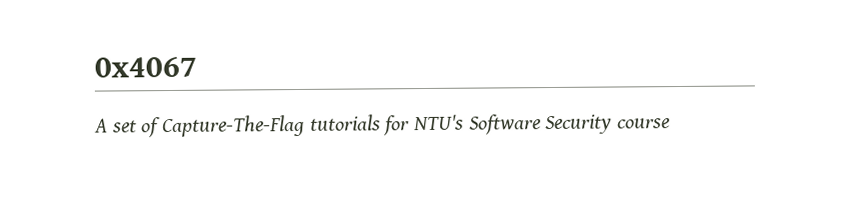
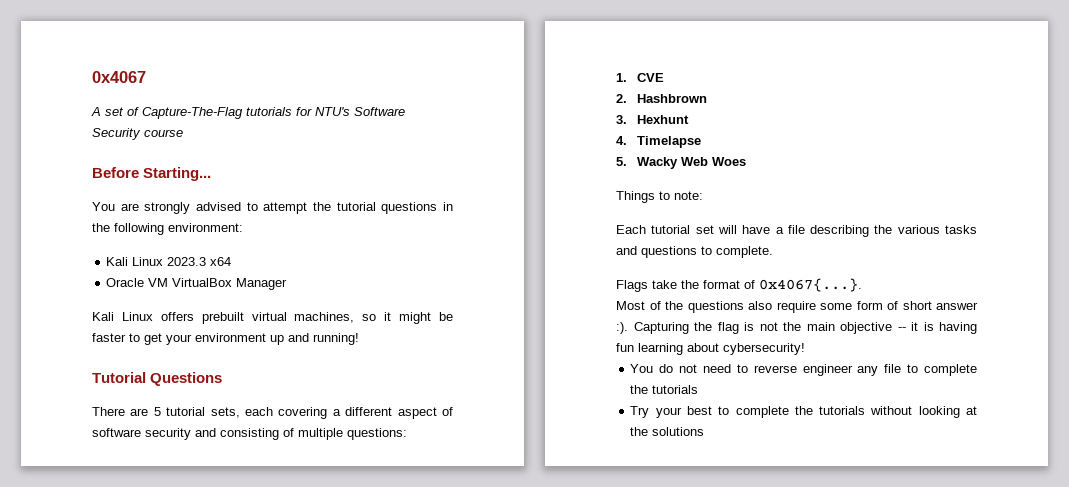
+ Before Starting...
+ You are strongly advised to attempt the tutorial questions in the following environment:
+ Kali Linux 2023.3 x64
+ Oracle VM VirtualBox Manager
+ Kali Linux offers prebuilt virtual machines, so it might be faster to get your environment up and running!
+ Tutorial Questions
+ There are 5 tutorial sets, each covering a different aspect of software security and consisting of multiple questions:
+ 1. CVE
+ 2. Hashbrown
+ 3. Hexhunt
+ 4. Timelapse
+ 5. Wacky Web Woes
+ Things to note:
+ Each tutorial set will have a file describing the various tasks and questions to complete.
+ Flags take the format of 0x4067{...}.
+ Most of the questions also require some form of short answer :). Capturing the flag is not the main objective -- it is having fun learning about cybersecurity!
+ You do not need to reverse engineer any file to complete the tutorials
+ Try your best to complete the tutorials without looking at the solutions

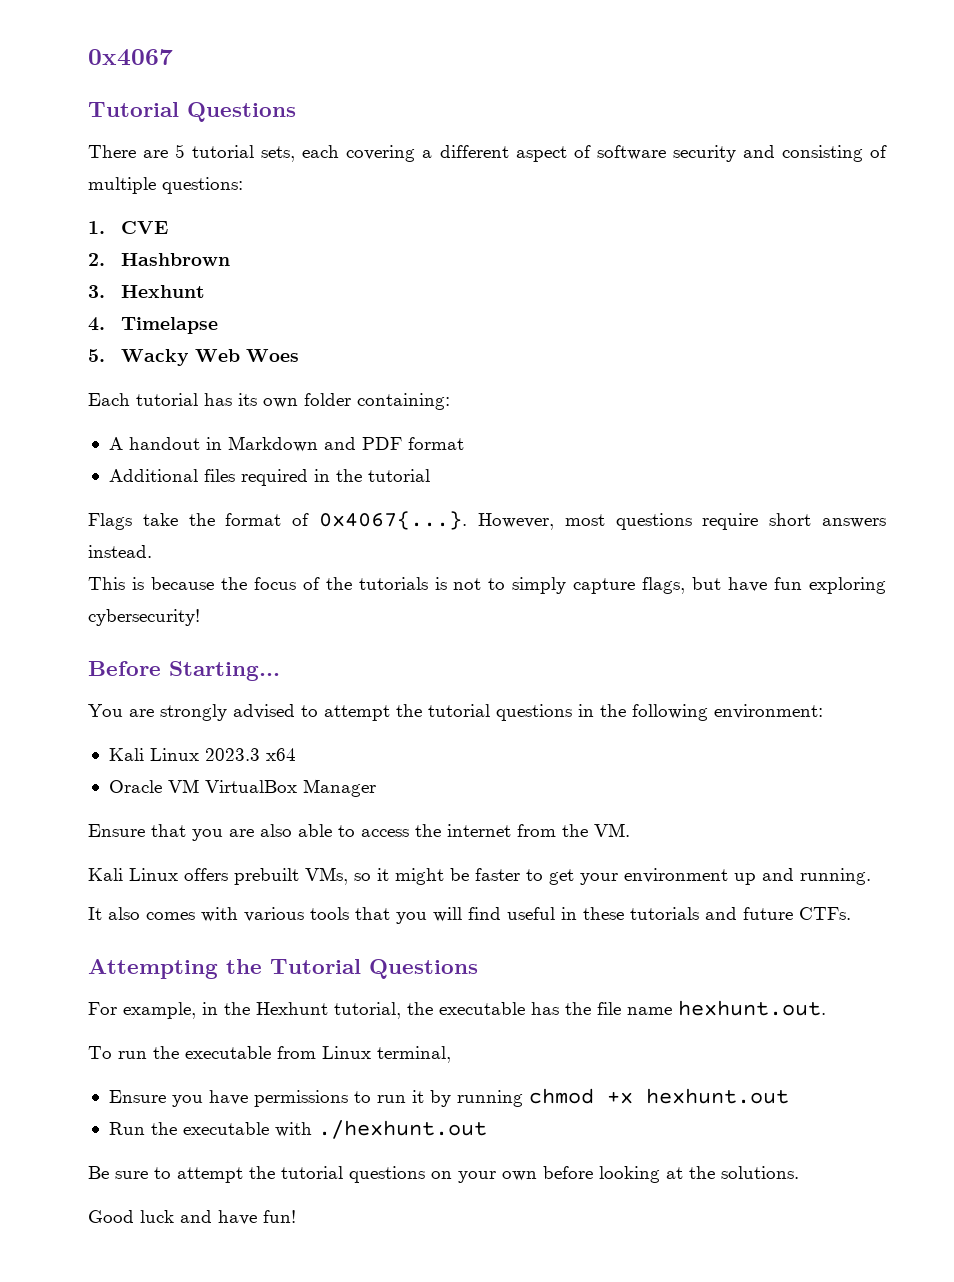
- A set of Capture-The-Flag tutorials for NTU's Software Security course
- Before Starting...
- You are strongly advised to attempt the tutorial questions in the following environment:
- Kali Linux 2023.3 x64
- Oracle VM VirtualBox Manager
- Kali Linux offers prebuilt virtual machines, so it might be faster to get your environment up and running!
- Things to note:
- Each tutorial set will have a file describing the various tasks and questions to complete.
+ Each tutorial has its own folder containing:
+ A handout in Markdown and PDF format
+ Additional files required in the tutorial
- Flags take the format of 0x4067{...}.
- Most of the questions also require some form of short answer :). Capturing the flag is not the main objective -- it is having fun learning about cybersecurity!
+ Flags take the format of 0x4067{...}. However, most questions require short answers instead.
+ This is because the focus of the tutorials is not to simply capture flags, but have fun exploring cybersecurity!
- You do not need to reverse engineer any file to complete the tutorials
- Try your best to complete the tutorials without looking at the solutions
+ Before Starting...
+ You are strongly advised to attempt the tutorial questions in the following environment:
+ Kali Linux 2023.3 x64
+ Oracle VM VirtualBox Manager
+ Ensure that you are also able to access the internet from the VM.
+ Kali Linux offers prebuilt VMs, so it might be faster to get your environment up and running.
+ It also comes with various tools that you will find useful in these tutorials and future CTFs.
+ Attempting the Tutorial Questions
+ For example, in the Hexhunt tutorial, the executable has the file name hexhunt.out.
+ To run the executable from Linux terminal,
+ Ensure you have permissions to run it by running chmod +x hexhunt.out
+ Run the executable with ./hexhunt.out
+ Be sure to attempt the tutorial questions on your own before looking at the solutions.
+ Good luck and have fun!

